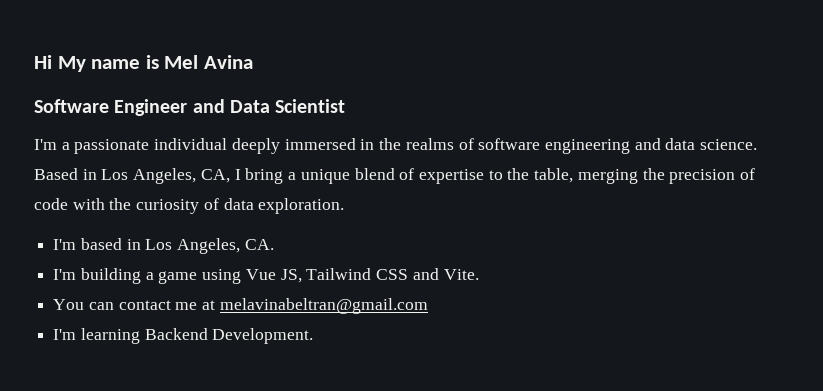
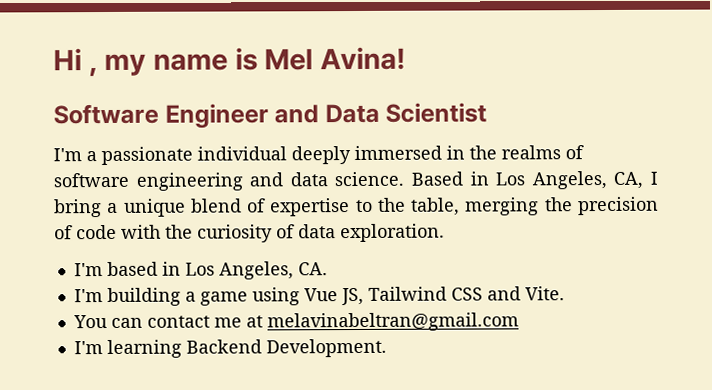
- Hi My name is Mel Avina
+ Hi , my name is Mel Avina!

